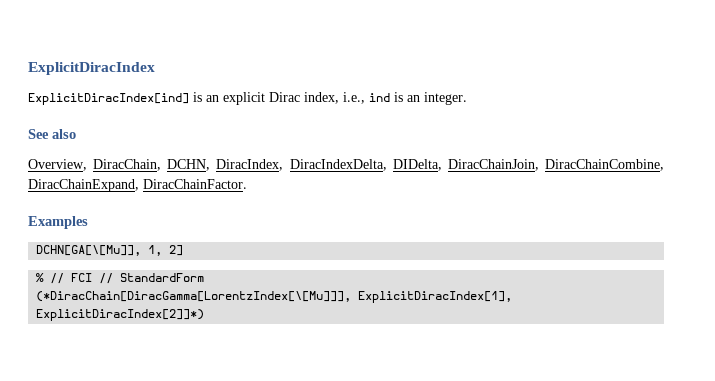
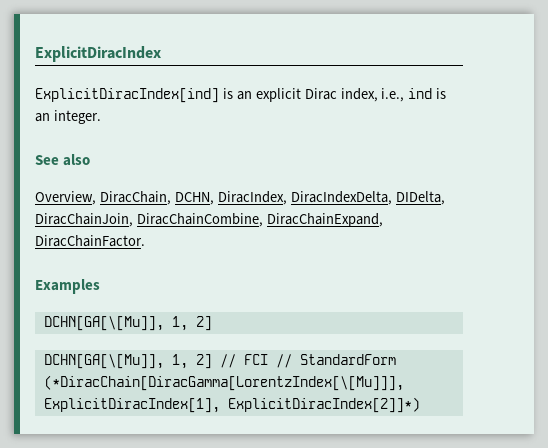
- % // FCI // StandardForm
+ DCHN[GA[\[Mu]], 1, 2] // FCI // StandardForm

